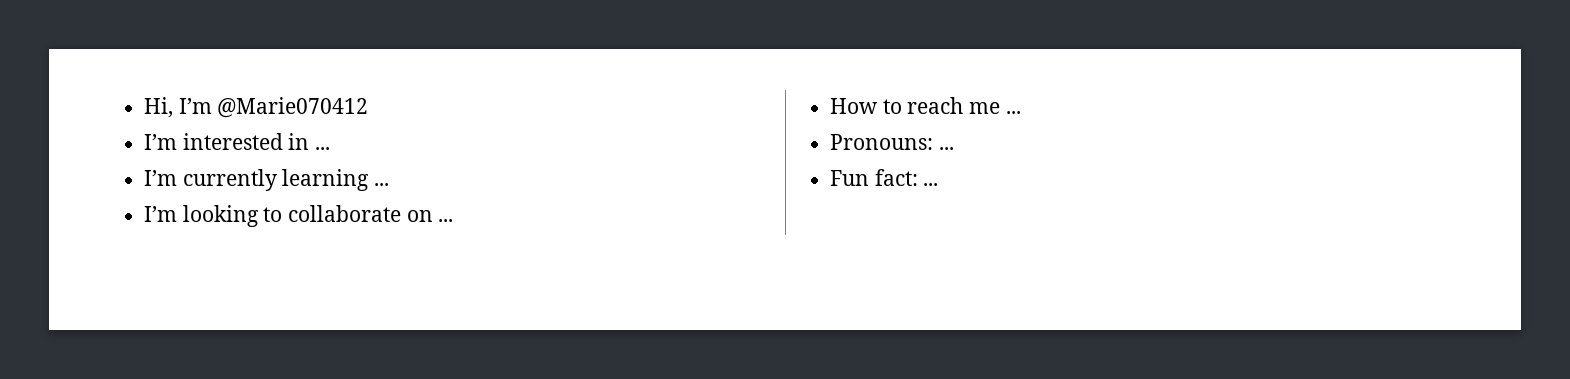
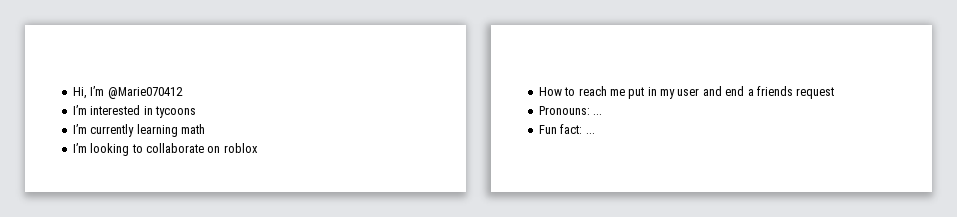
- I’m interested in ...
+ I’m interested in tycoons
- I’m currently learning ...
+ I’m currently learning math
- I’m looking to collaborate on ...
+ I’m looking to collaborate on roblox
- How to reach me ...
+ How to reach me put in my user and end a friends request

